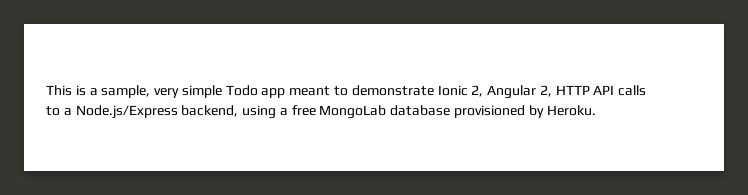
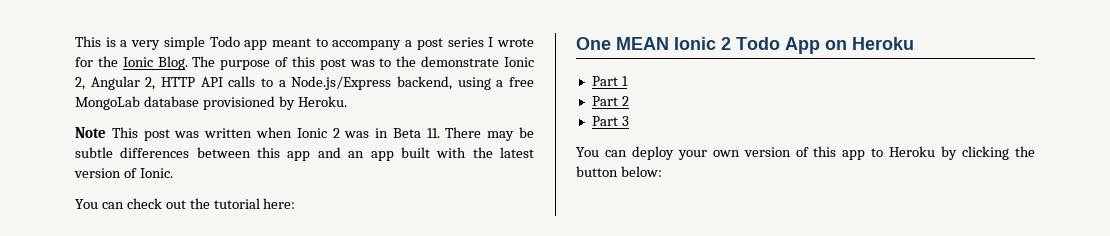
- This is a sample, very simple Todo app meant to demonstrate Ionic 2, Angular 2, HTTP API calls to a Node.js/Express backend, using a free MongoLab database provisioned by Heroku.
+ This is a very simple Todo app meant to accompany a post series I wrote for the Ionic Blog. The purpose of this post was to the demonstrate Ionic 2, Angular 2, HTTP API calls to a Node.js/Express backend, using a free MongoLab database provisioned by Heroku.
+ Note This post was written when Ionic 2 was in Beta 11. There may be subtle differences between this app and an app built with the latest version of Ionic.
+ You can check out the tutorial here:
+ One MEAN Ionic 2 Todo App on Heroku
+ Part 1
+ Part 2
+ Part 3
+ You can deploy your own version of this app to Heroku by clicking the button below:

